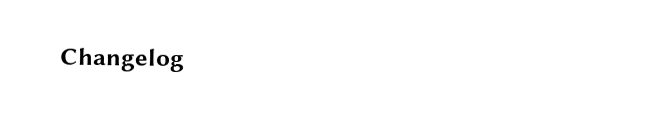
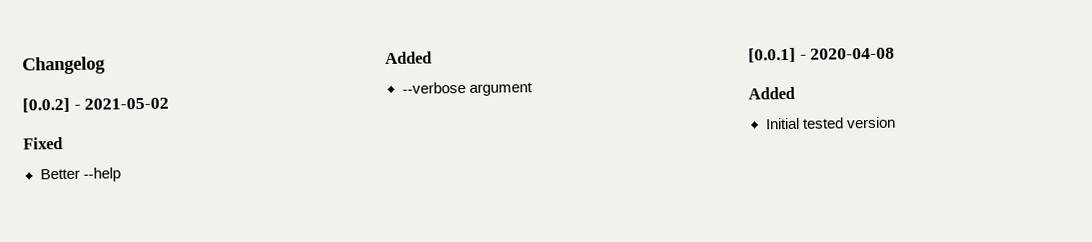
+ [0.0.2] - 2021-05-02
+ Fixed
+ Better --help
+ Added
+ --verbose argument
+ [0.0.1] - 2020-04-08
+ Added
+ Initial tested version

